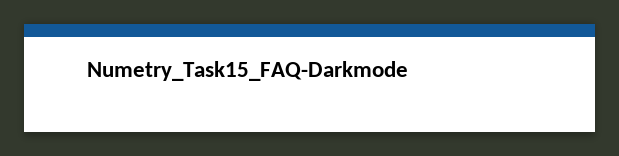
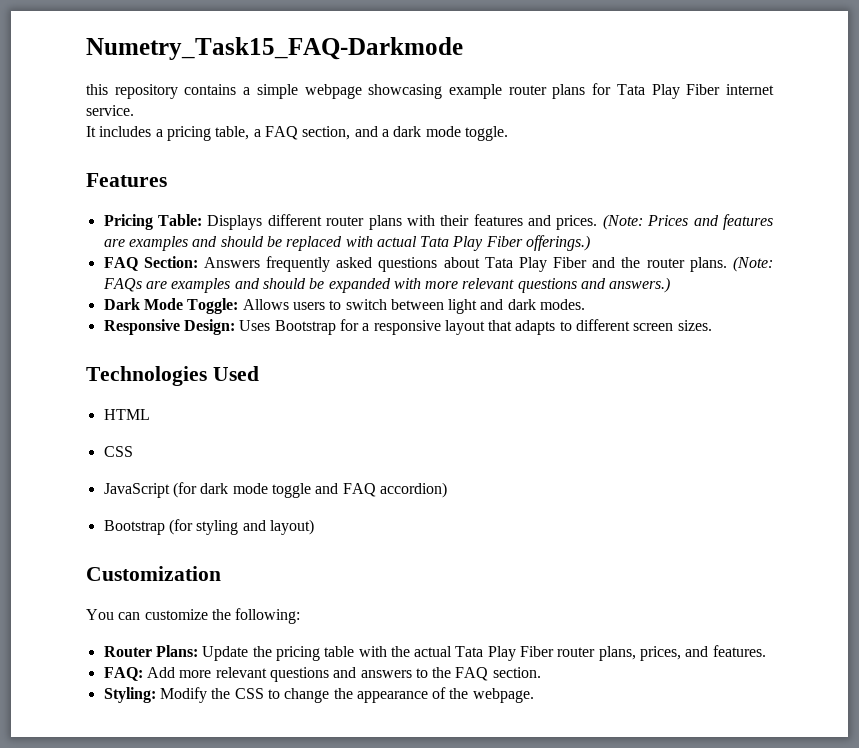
+ this repository contains a simple webpage showcasing example router plans for Tata Play Fiber internet service.
+ It includes a pricing table, a FAQ section, and a dark mode toggle.
+ Features
+ Pricing Table: Displays different router plans with their features and prices. (Note: Prices and features are examples and should be replaced with actual Tata Play Fiber offerings.)
+ FAQ Section: Answers frequently asked questions about Tata Play Fiber and the router plans. (Note: FAQs are examples and should be expanded with more relevant questions and answers.)
+ Dark Mode Toggle: Allows users to switch between light and dark modes.
+ Responsive Design: Uses Bootstrap for a responsive layout that adapts to different screen sizes.
+ Technologies Used
+ HTML
+ CSS
+ JavaScript (for dark mode toggle and FAQ accordion)
+ Bootstrap (for styling and layout)
+ Customization
+ You can customize the following:
+ Router Plans: Update the pricing table with the actual Tata Play Fiber router plans, prices, and features.
+ FAQ: Add more relevant questions and answers to the FAQ section.
+ Styling: Modify the CSS to change the appearance of the webpage.

